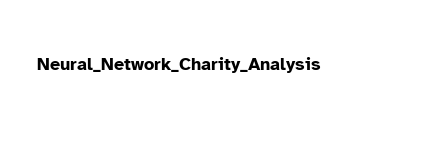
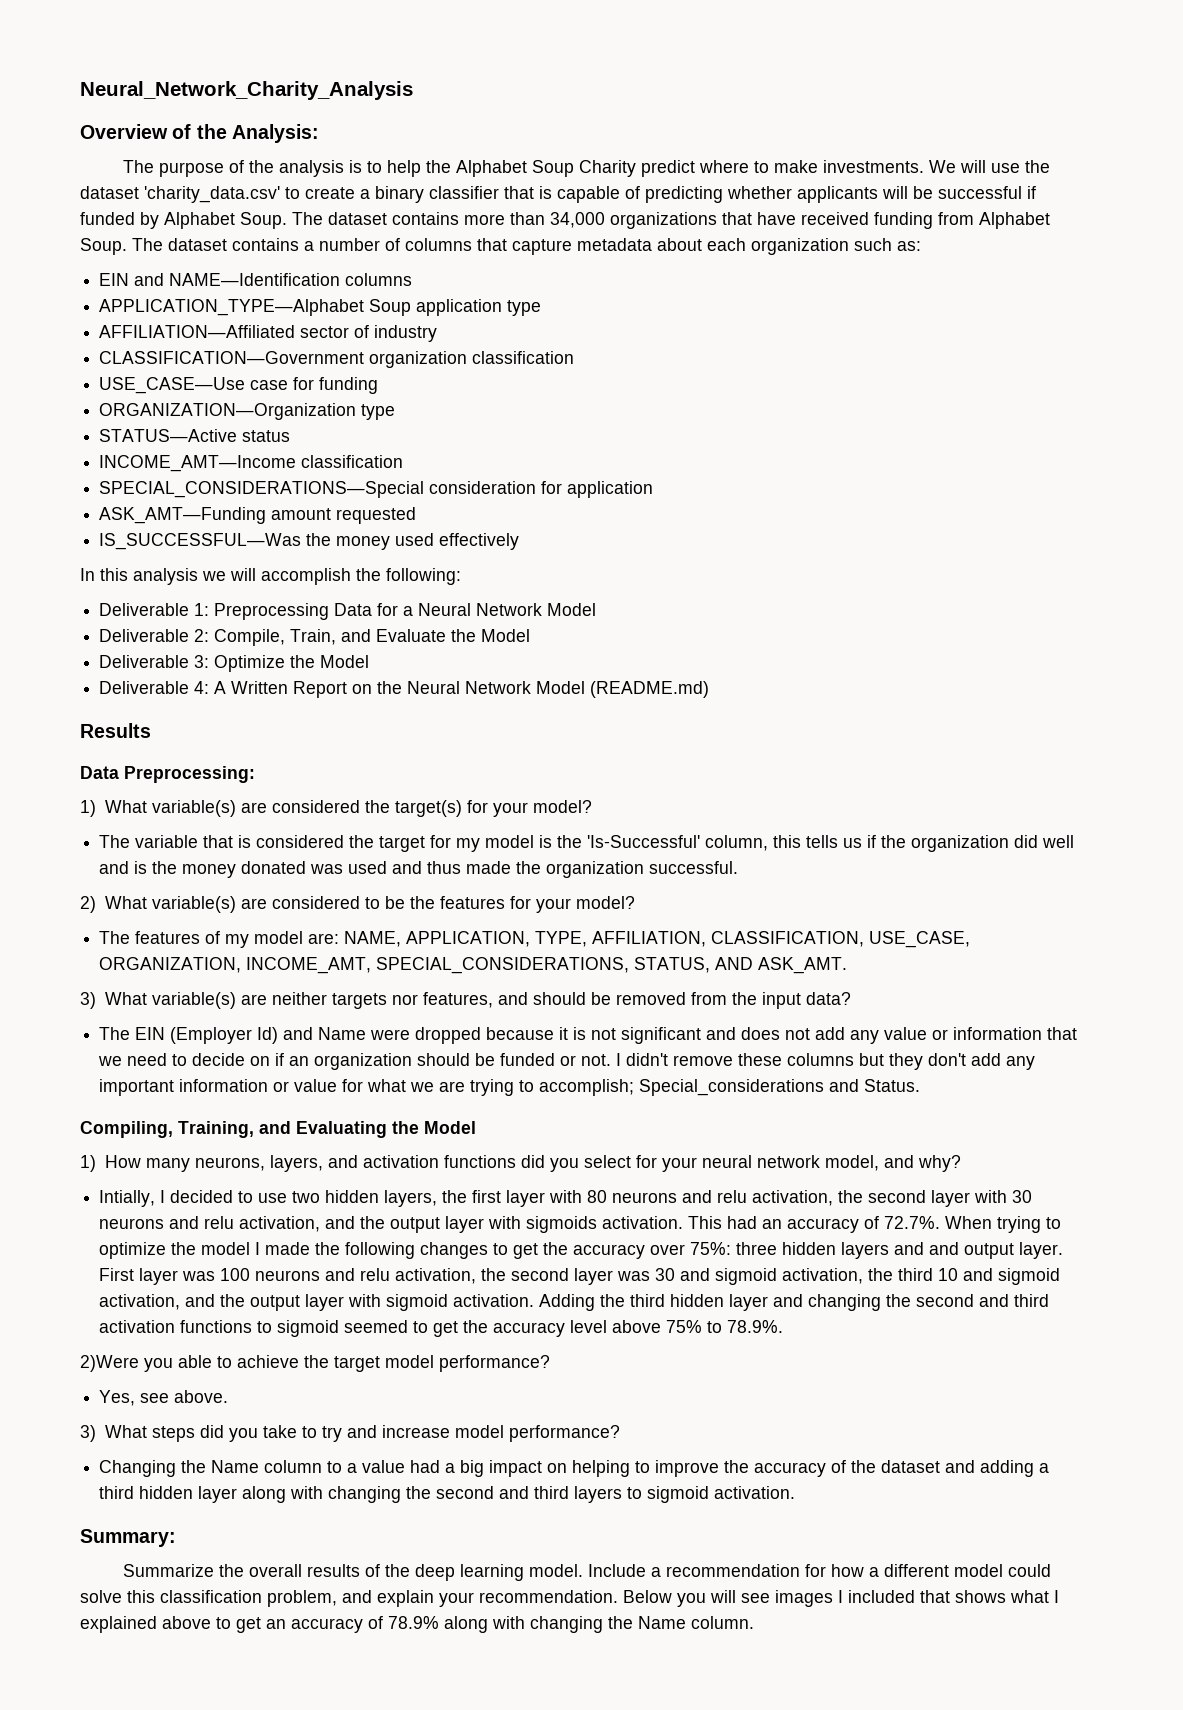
+ Overview of the Analysis:
+ The purpose of the analysis is to help the Alphabet Soup Charity predict where to make investments. We will use the dataset 'charity_data.csv' to create a binary classifier that is capable of predicting whether applicants will be successful if funded by Alphabet Soup. The dataset contains more than 34,000 organizations that have received funding from Alphabet Soup. The dataset contains a number of columns that capture metadata about each organization such as:
+ EIN and NAME—Identification columns
+ APPLICATION_TYPE—Alphabet Soup application type
+ AFFILIATION—Affiliated sector of industry
+ CLASSIFICATION—Government organization classification
+ USE_CASE—Use case for funding
+ ORGANIZATION—Organization type
+ STATUS—Active status
+ INCOME_AMT—Income classification
+ SPECIAL_CONSIDERATIONS—Special consideration for application
+ ASK_AMT—Funding amount requested
+ IS_SUCCESSFUL—Was the money used effectively
+ In this analysis we will accomplish the following:
+ Deliverable 1: Preprocessing Data for a Neural Network Model
+ Deliverable 2: Compile, Train, and Evaluate the Model
+ Deliverable 3: Optimize the Model
+ Deliverable 4: A Written Report on the Neural Network Model (README.md)
+ Results
+ Data Preprocessing:
+ 1) What variable(s) are considered the target(s) for your model?
+ The variable that is considered the target for my model is the 'Is-Successful' column, this tells us if the organization did well and is the money donated was used and thus made the organization successful.
+ 2) What variable(s) are considered to be the features for your model?
+ The features of my model are: NAME, APPLICATION, TYPE, AFFILIATION, CLASSIFICATION, USE_CASE, ORGANIZATION, INCOME_AMT, SPECIAL_CONSIDERATIONS, STATUS, AND ASK_AMT.
+ 3) What variable(s) are neither targets nor features, and should be removed from the input data?
+ The EIN (Employer Id) and Name were dropped because it is not significant and does not add any value or information that we need to decide on if an organization should be funded or not. I didn't remove these columns but they don't add any important information or value for what we are trying to accomplish; Special_considerations and Status.
+ Compiling, Training, and Evaluating the Model
+ 1) How many neurons, layers, and activation functions did you select for your neural network model, and why?
+ Intially, I decided to use two hidden layers, the first layer with 80 neurons and relu activation, the second layer with 30 neurons and relu activation, and the output layer with sigmoids activation. This had an accuracy of 72.7%. When trying to optimize the model I made the following changes to get the accuracy over 75%: three hidden layers and and output layer. First layer was 100 neurons and relu activation, the second layer was 30 and sigmoid activation, the third 10 and sigmoid activation, and the output layer with sigmoid activation. Adding the third hidden layer and changing the second and third activation functions to sigmoid seemed to get the accuracy level above 75% to 78.9%.
+ 2)Were you able to achieve the target model performance?
+ Yes, see above.
+ 3) What steps did you take to try and increase model performance?
+ Changing the Name column to a value had a big impact on helping to improve the accuracy of the dataset and adding a third hidden layer along with changing the second and third layers to sigmoid activation.
+ Summary:
+ Summarize the overall results of the deep learning model. Include a recommendation for how a different model could solve this classification problem, and explain your recommendation. Below you will see images I included that shows what I explained above to get an accuracy of 78.9% along with changing the Name column.

